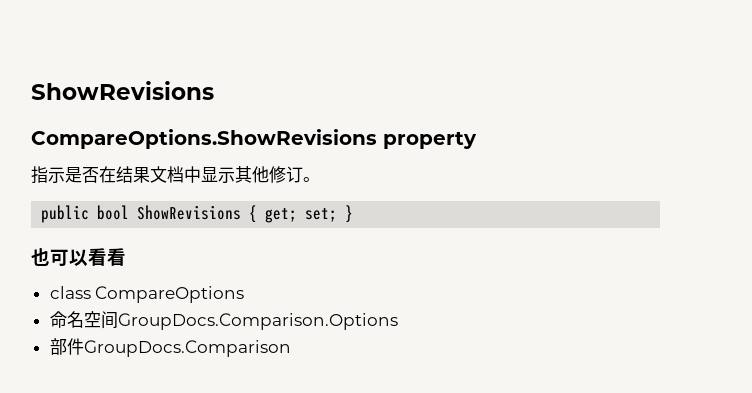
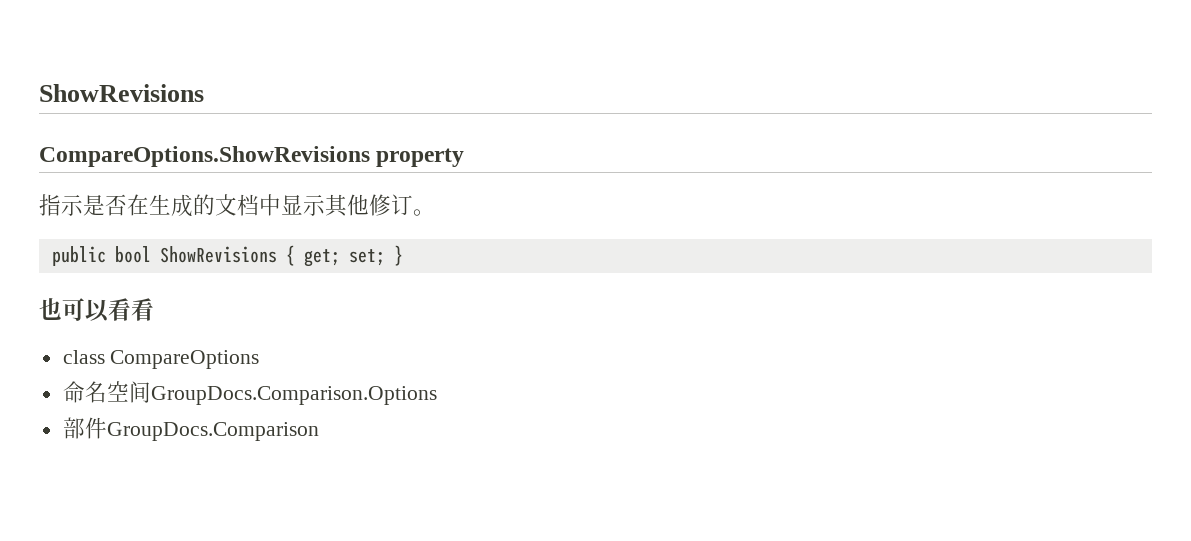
- 指示是否在结果文档中显示其他修订。
+ 指示是否在生成的文档中显示其他修订。

